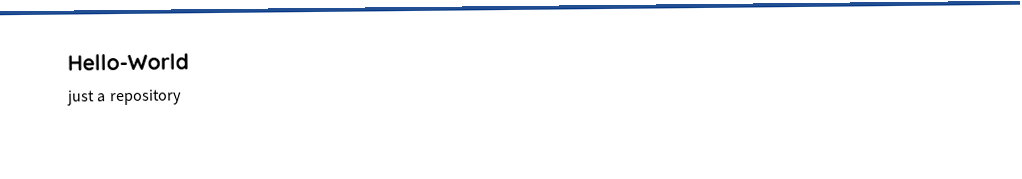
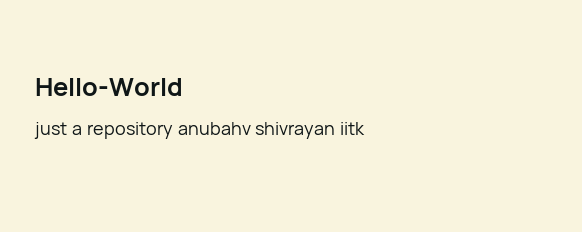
- just a repository
+ just a repository anubahv shivrayan iitk

